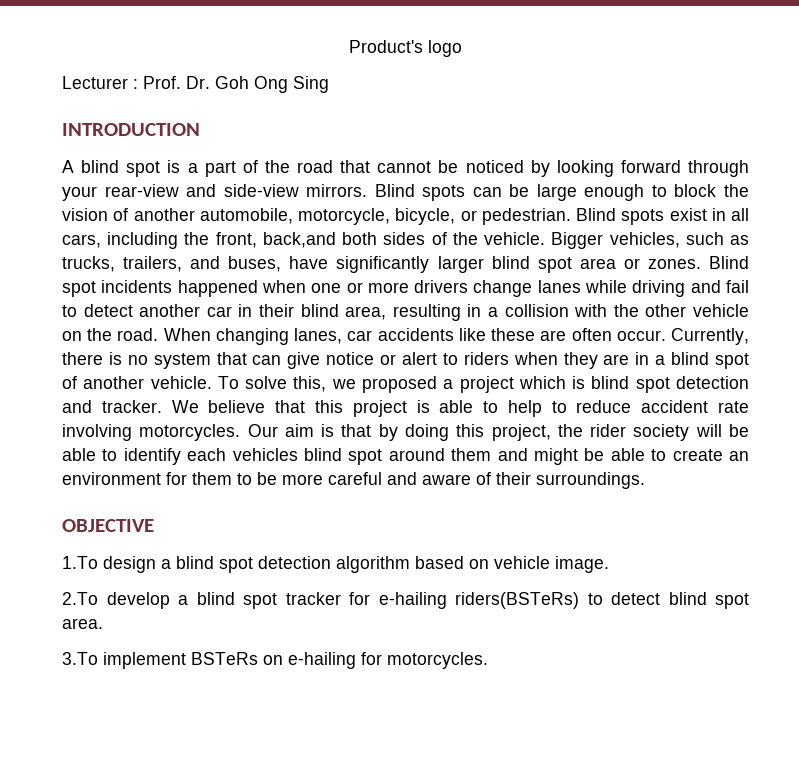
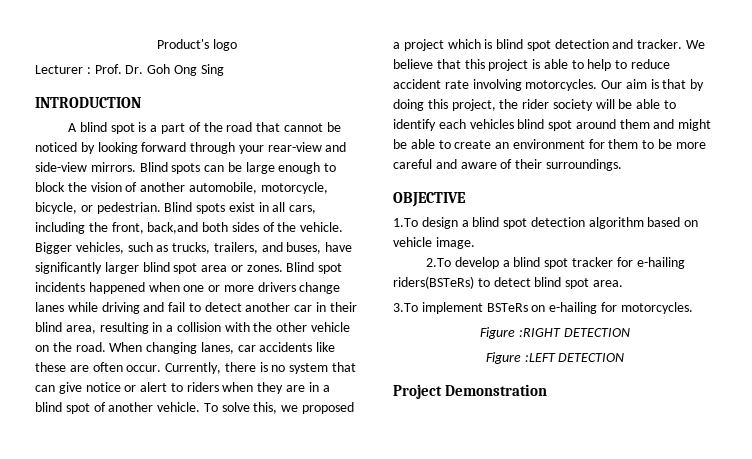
+ Figure :RIGHT DETECTION
+ Figure :LEFT DETECTION
+ Project Demonstration

